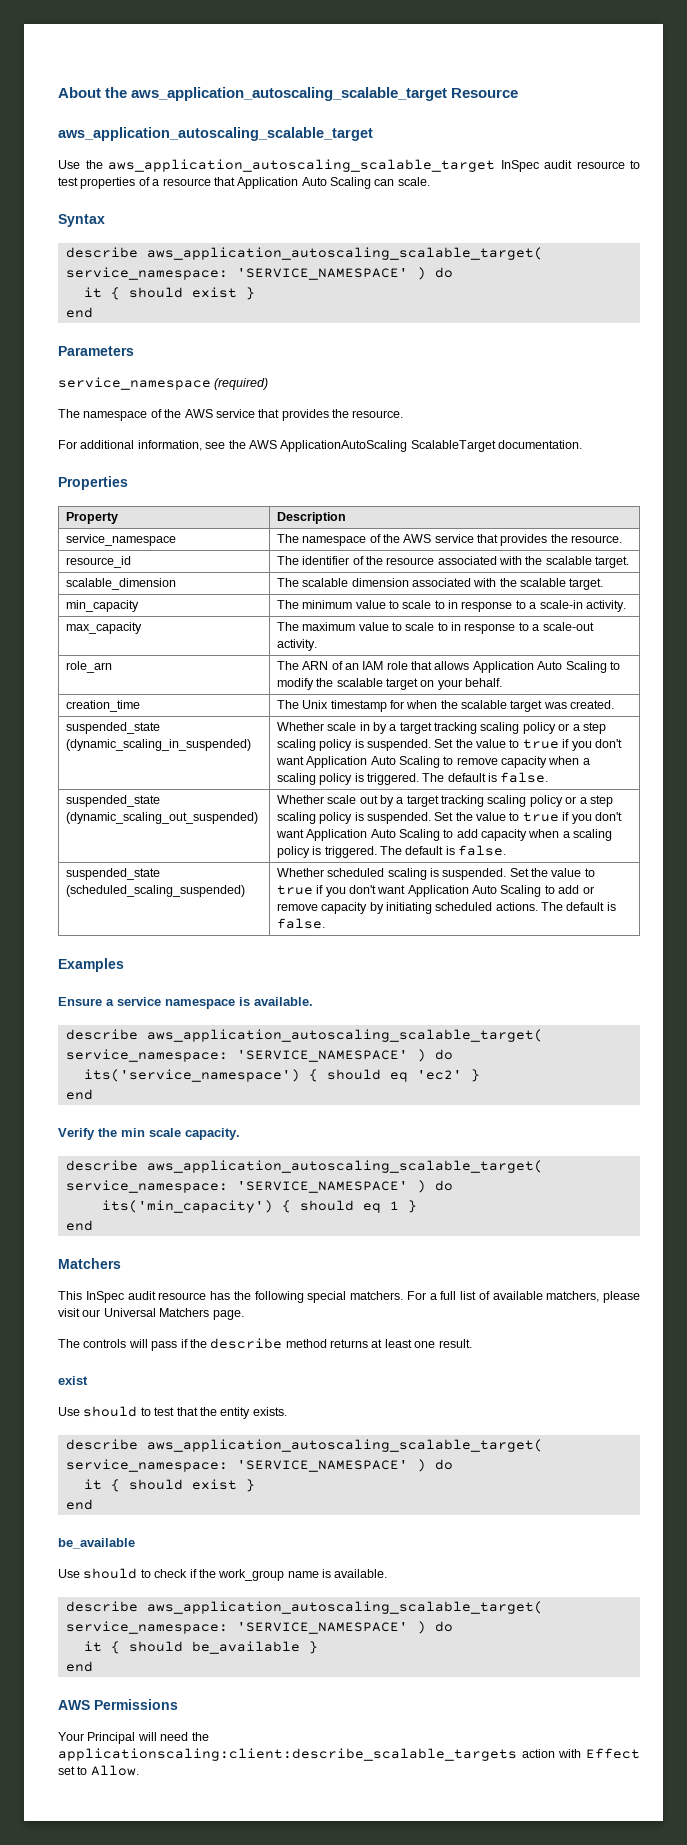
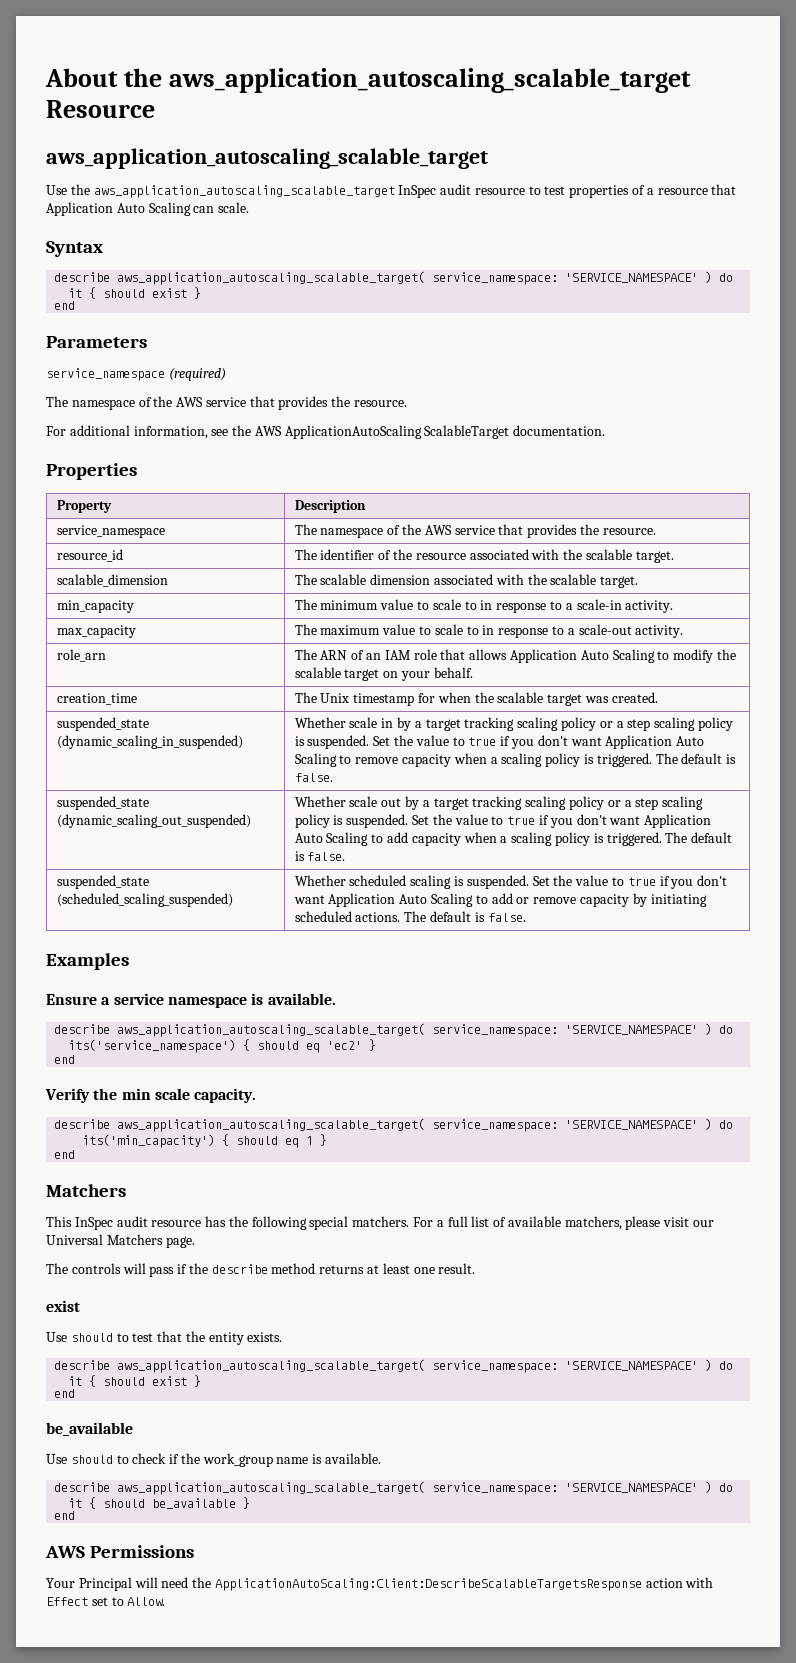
- Your Principal will need the applicationscaling:client:describe_scalable_targets action with Effect set to Allow.
+ Your Principal will need the ApplicationAutoScaling:Client:DescribeScalableTargetsResponse action with Effect set to Allow.

